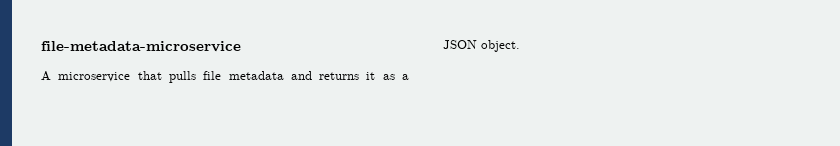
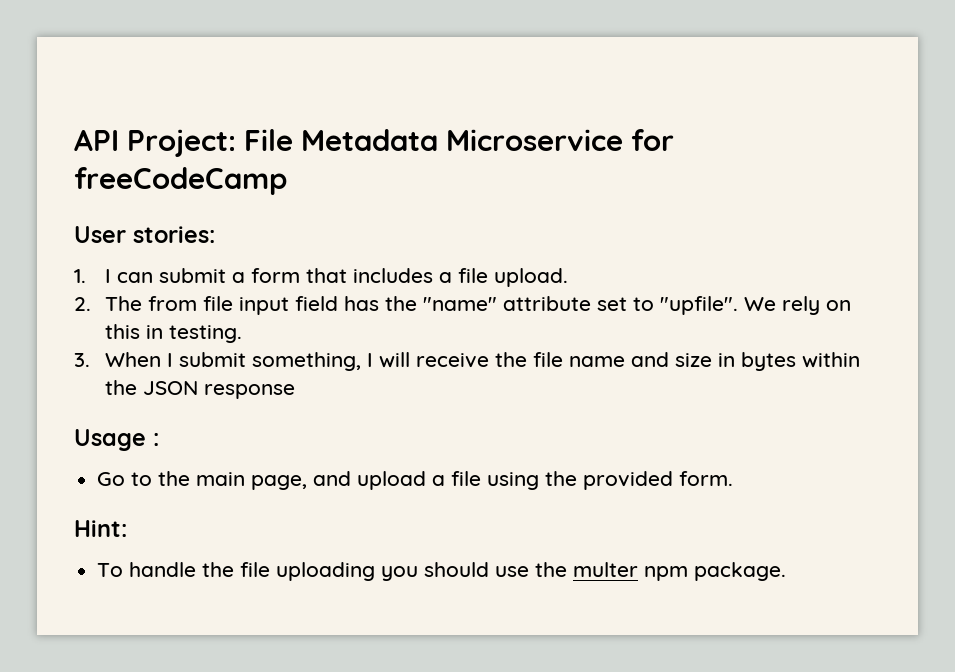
- file-metadata-microservice
- A microservice that pulls file metadata and returns it as a JSON object.
+ API Project: File Metadata Microservice for freeCodeCamp
+ User stories:
+ 1. I can submit a form that includes a file upload.
+ 2. The from file input field has the "name" attribute set to "upfile". We rely on this in testing.
+ 3. When I submit something, I will receive the file name and size in bytes within the JSON response
+ Usage :
+ Go to the main page, and upload a file using the provided form.
+ Hint:
+ To handle the file uploading you should use the multer npm package.

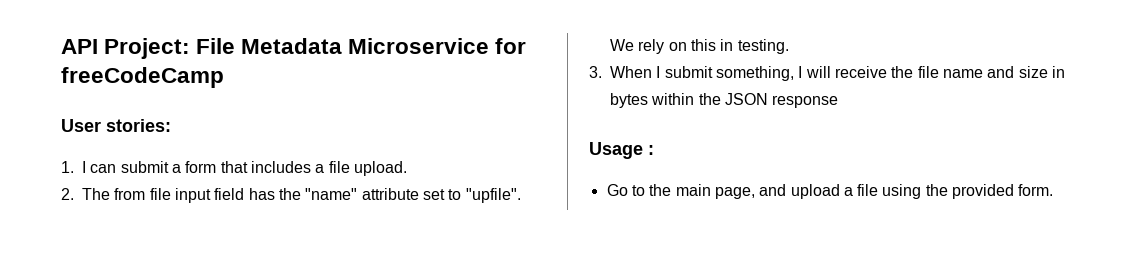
- Hint:
- To handle the file uploading you should use the multer npm package.

